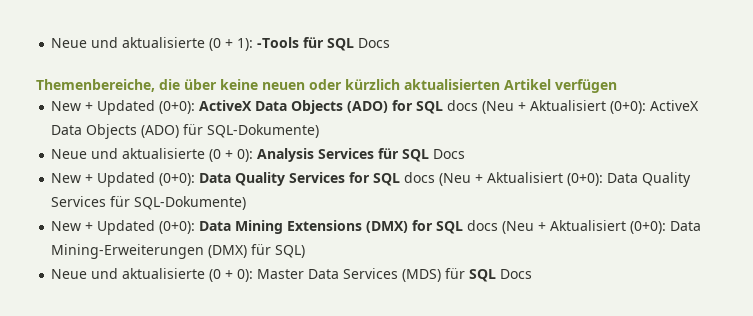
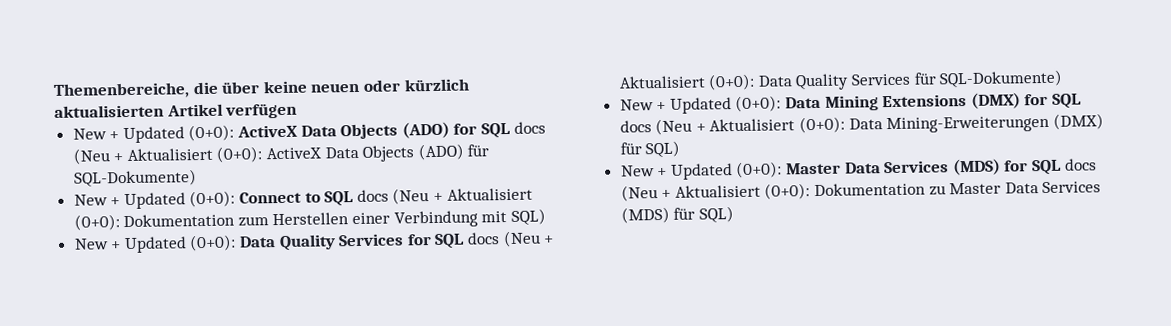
- Neue und aktualisierte (0 + 1): -Tools für SQL Docs
- Neue und aktualisierte (0 + 0): Analysis Services für SQL Docs
+ New + Updated (0+0): Connect to SQL docs (Neu + Aktualisiert (0+0): Dokumentation zum Herstellen einer Verbindung mit SQL)
- Neue und aktualisierte (0 + 0): Master Data Services (MDS) für SQL Docs
+ New + Updated (0+0): Master Data Services (MDS) for SQL docs (Neu + Aktualisiert (0+0): Dokumentation zu Master Data Services (MDS) für SQL)

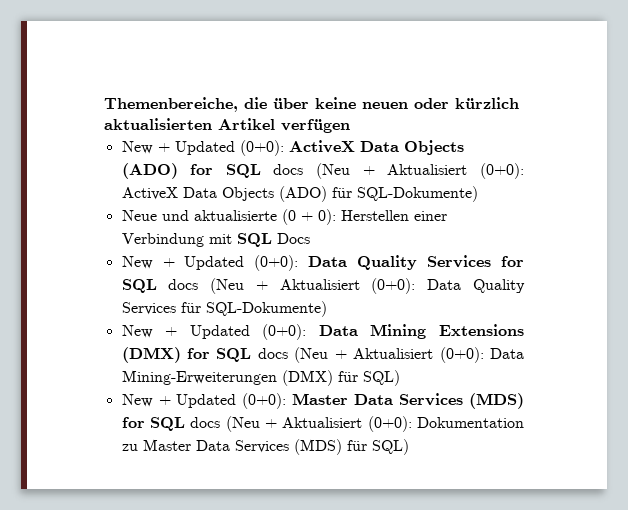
- New + Updated (0+0): Connect to SQL docs (Neu + Aktualisiert (0+0): Dokumentation zum Herstellen einer Verbindung mit SQL)
+ Neue und aktualisierte (0 + 0): Herstellen einer Verbindung mit SQL Docs

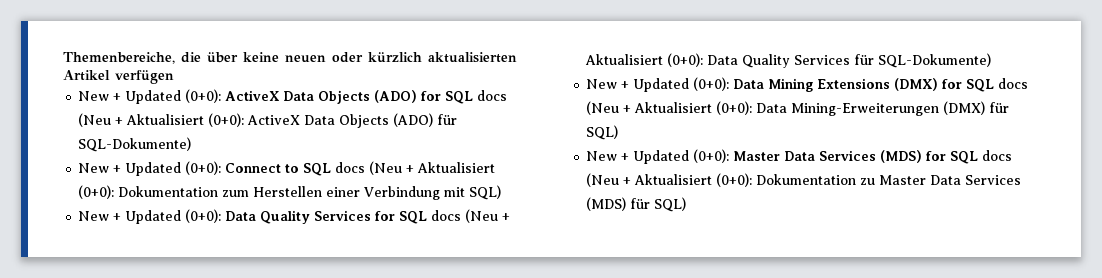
- Neue und aktualisierte (0 + 0): Herstellen einer Verbindung mit SQL Docs
+ New + Updated (0+0): Connect to SQL docs (Neu + Aktualisiert (0+0): Dokumentation zum Herstellen einer Verbindung mit SQL)

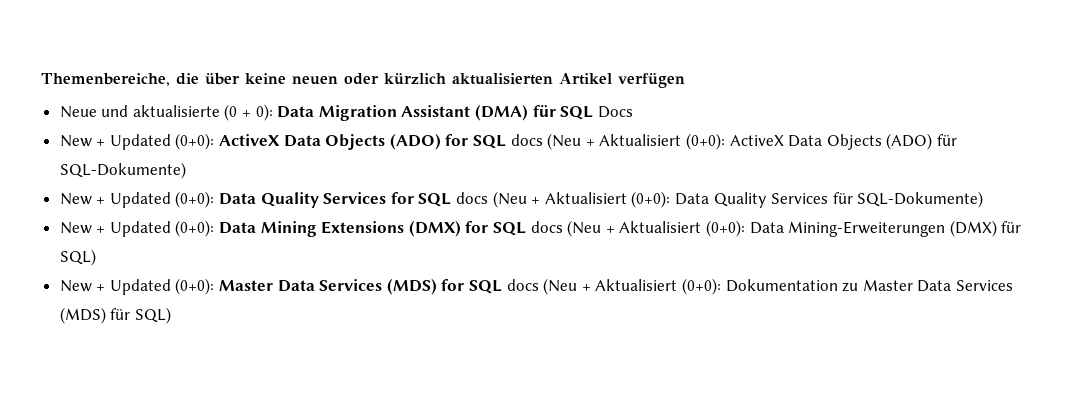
+ Neue und aktualisierte (0 + 0): Data Migration Assistant (DMA) für SQL Docs
- New + Updated (0+0): Connect to SQL docs (Neu + Aktualisiert (0+0): Dokumentation zum Herstellen einer Verbindung mit SQL)

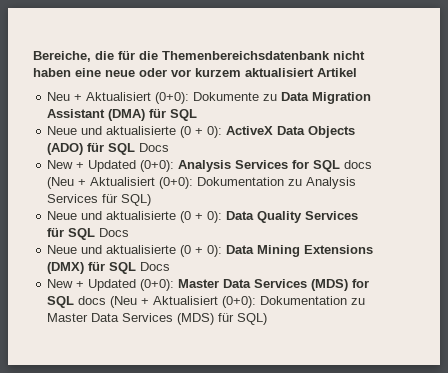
- Themenbereiche, die über keine neuen oder kürzlich aktualisierten Artikel verfügen
- Neue und aktualisierte (0 + 0): Data Migration Assistant (DMA) für SQL Docs
- New + Updated (0+0): ActiveX Data Objects (ADO) for SQL docs (Neu + Aktualisiert (0+0): ActiveX Data Objects (ADO) für SQL-Dokumente)
- New + Updated (0+0): Data Quality Services for SQL docs (Neu + Aktualisiert (0+0): Data Quality Services für SQL-Dokumente)
- New + Updated (0+0): Data Mining Extensions (DMX) for SQL docs (Neu + Aktualisiert (0+0): Data Mining-Erweiterungen (DMX) für SQL)
+ Bereiche, die für die Themenbereichsdatenbank nicht haben eine neue oder vor kurzem aktualisiert Artikel
+ Neu + Aktualisiert (0+0): Dokumente zu Data Migration Assistant (DMA) für SQL
+ Neue und aktualisierte (0 + 0): ActiveX Data Objects (ADO) für SQL Docs
+ New + Updated (0+0): Analysis Services for SQL docs (Neu + Aktualisiert (0+0): Dokumentation zu Analysis Services für SQL)
+ Neue und aktualisierte (0 + 0): Data Quality Services für SQL Docs
+ Neue und aktualisierte (0 + 0): Data Mining Extensions (DMX) für SQL Docs

